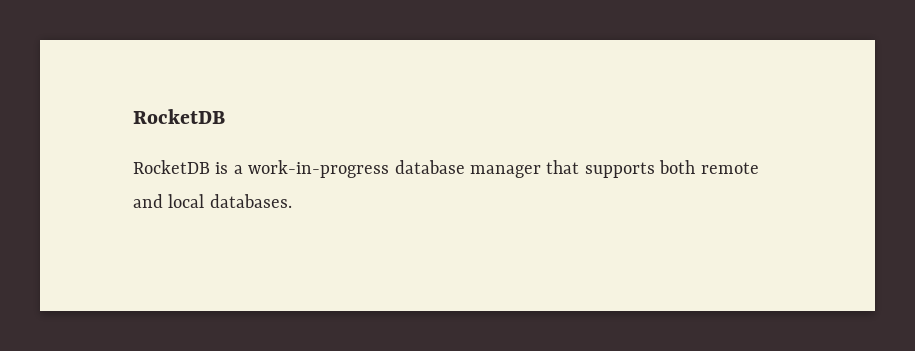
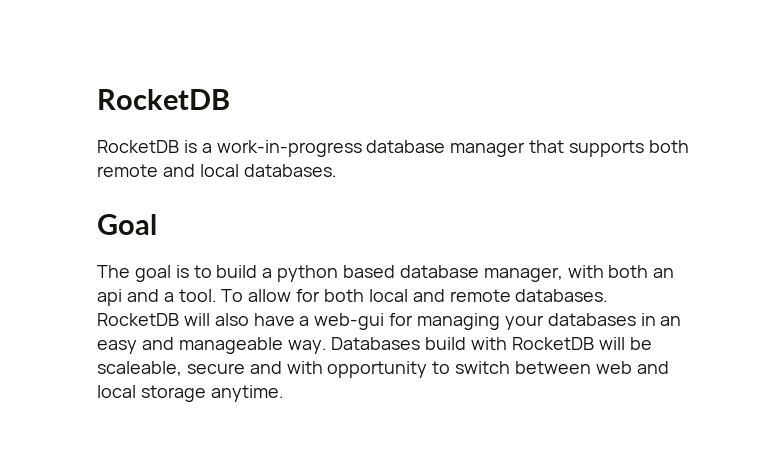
+ Goal
+ The goal is to build a python based database manager, with both an api and a tool. To allow for both local and remote databases. RocketDB will also have a web-gui for managing your databases in an easy and manageable way. Databases build with RocketDB will be scaleable, secure and with opportunity to switch between web and local storage anytime.

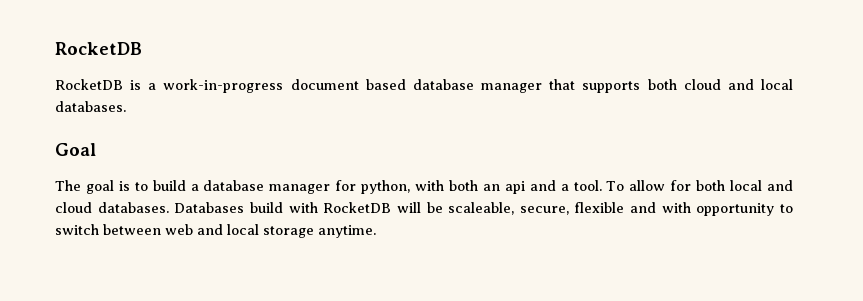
- RocketDB is a work-in-progress database manager that supports both remote and local databases.
+ RocketDB is a work-in-progress document based database manager that supports both cloud and local databases.
- The goal is to build a python based database manager, with both an api and a tool.
+ The goal is to build a database manager for python, with both an api and a tool.
- To allow for both local and remote databases. RocketDB will also have a web-gui for managing your databases in an easy and manageable way.
+ To allow for both local and cloud databases.
- Databases build with RocketDB will be scaleable, secure and with opportunity to switch between web and local storage anytime.
+ Databases build with RocketDB will be scaleable, secure, flexible and with opportunity to switch between web and local storage anytime.

